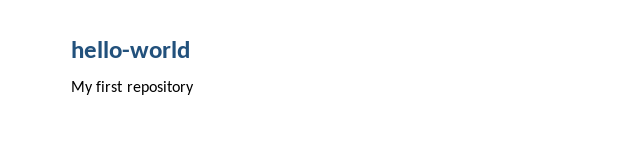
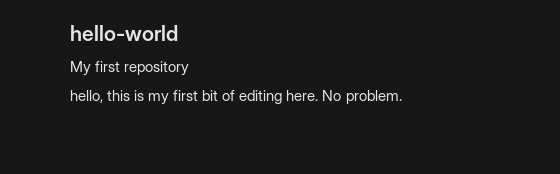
+ hello, this is my first bit of editing here. No problem.

